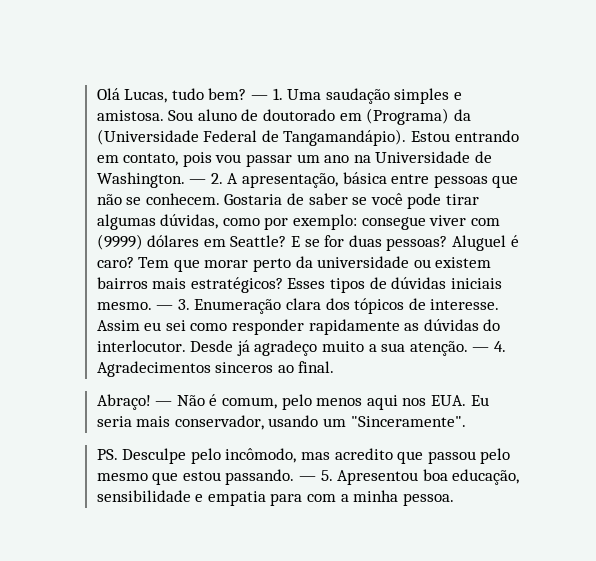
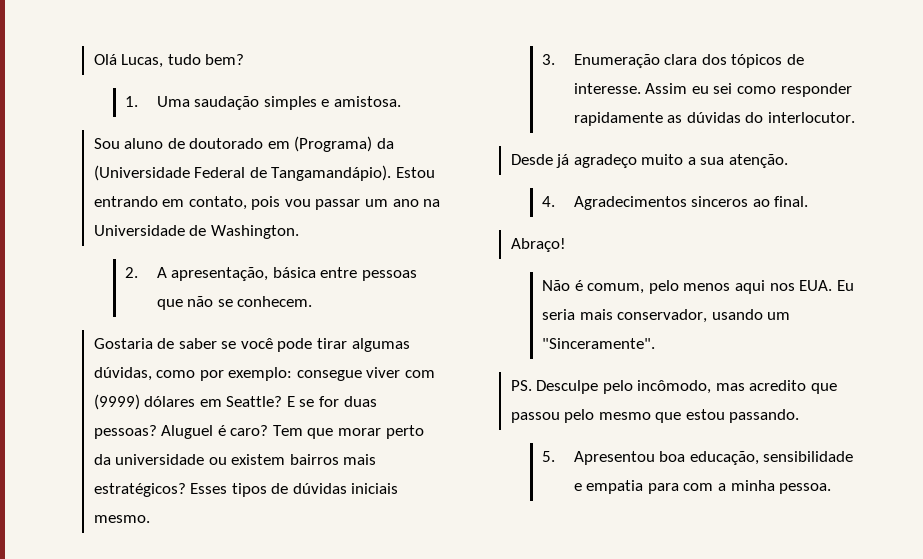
- Olá Lucas, tudo bem? — 1. Uma saudação simples e amistosa. Sou aluno de doutorado em (Programa) da (Universidade Federal de Tangamandápio).
+ Olá Lucas, tudo bem?
+ 1. Uma saudação simples e amistosa.
+ Sou aluno de doutorado em (Programa) da (Universidade Federal de Tangamandápio).
- Estou entrando em contato, pois vou passar um ano na Universidade de Washington. — 2. A apresentação, básica entre pessoas que não se conhecem. Gostaria de saber se você pode tirar algumas dúvidas, como por exemplo: consegue viver com (9999) dólares em Seattle?
+ Estou entrando em contato, pois vou passar um ano na Universidade de Washington.
+ 2. A apresentação, básica entre pessoas que não se conhecem.
+ Gostaria de saber se você pode tirar algumas dúvidas, como por exemplo: consegue viver com (9999) dólares em Seattle?
- Esses tipos de dúvidas iniciais mesmo. — 3. Enumeração clara dos tópicos de interesse.
+ Esses tipos de dúvidas iniciais mesmo.
+ 3. Enumeração clara dos tópicos de interesse.
- Assim eu sei como responder rapidamente as dúvidas do interlocutor. Desde já agradeço muito a sua atenção. — 4. Agradecimentos sinceros ao final.
+ Assim eu sei como responder rapidamente as dúvidas do interlocutor.
+ Desde já agradeço muito a sua atenção.
+ 4. Agradecimentos sinceros ao final.
- Abraço! — Não é comum, pelo menos aqui nos EUA. Eu seria mais conservador, usando um "Sinceramente".
+ Abraço!
+ Não é comum, pelo menos aqui nos EUA. Eu seria mais conservador, usando um "Sinceramente".
- PS. Desculpe pelo incômodo, mas acredito que passou pelo mesmo que estou passando. — 5. Apresentou boa educação, sensibilidade e empatia para com a minha pessoa.
+ PS. Desculpe pelo incômodo, mas acredito que passou pelo mesmo que estou passando.
+ 5. Apresentou boa educação, sensibilidade e empatia para com a minha pessoa.

